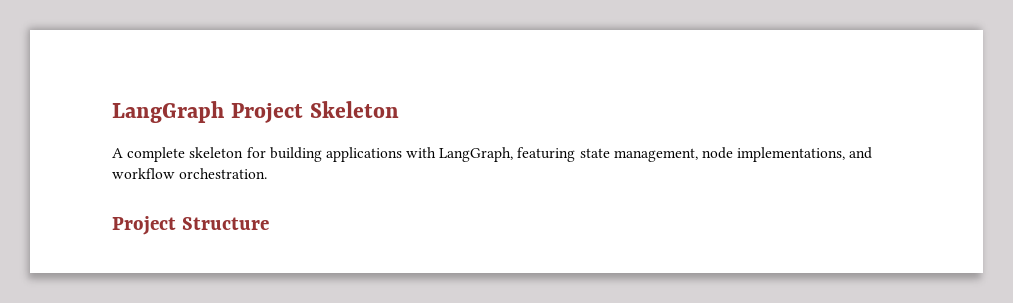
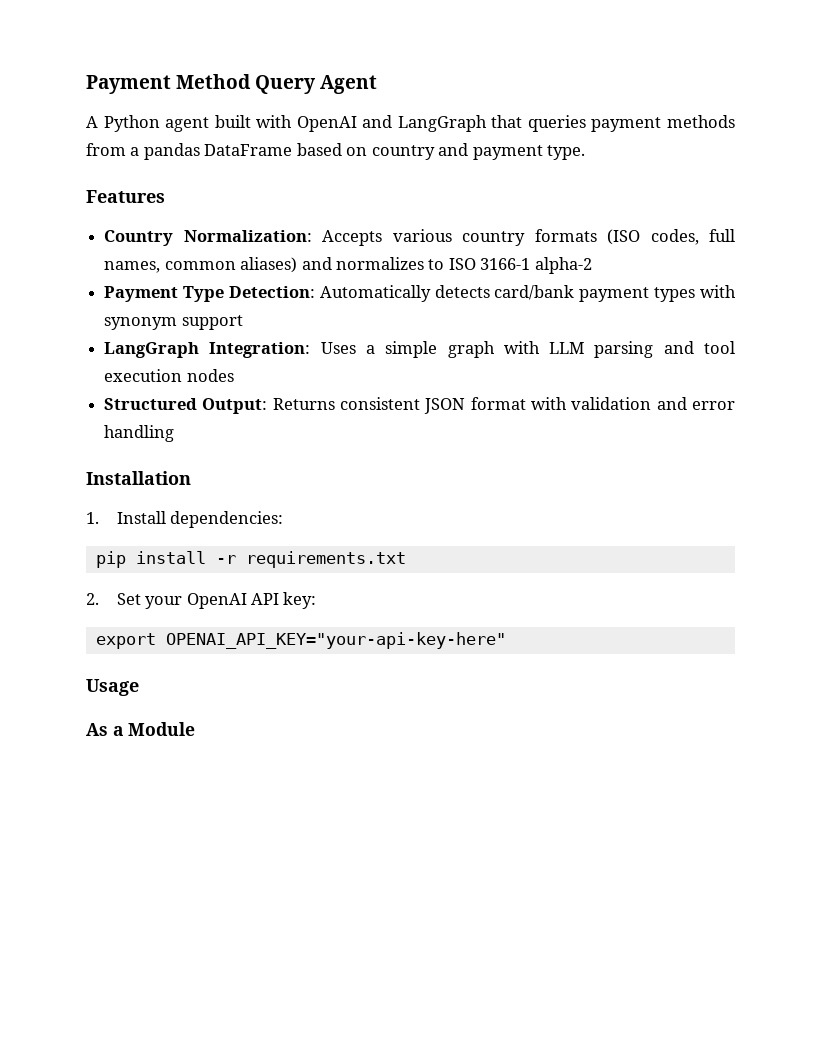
- LangGraph Project Skeleton
- A complete skeleton for building applications with LangGraph, featuring state management, node implementations, and workflow orchestration.
- Project Structure
+ Payment Method Query Agent
+ A Python agent built with OpenAI and LangGraph that queries payment methods from a pandas DataFrame based on country and payment type.
+ Features
+ Country Normalization: Accepts various country formats (ISO codes, full names, common aliases) and normalizes to ISO 3166-1 alpha-2
+ Payment Type Detection: Automatically detects card/bank payment types with synonym support
+ LangGraph Integration: Uses a simple graph with LLM parsing and tool execution nodes
+ Structured Output: Returns consistent JSON format with validation and error handling
+ Installation
+ 1. Install dependencies:
+ pip install -r requirements.txt
+ 2. Set your OpenAI API key:
+ export OPENAI_API_KEY="your-api-key-here"
+ Usage
+ As a Module

